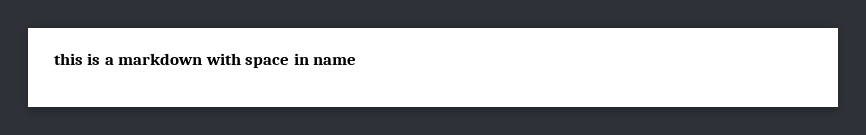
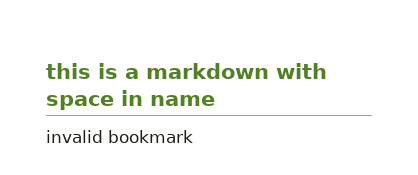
+ invalid bookmark

